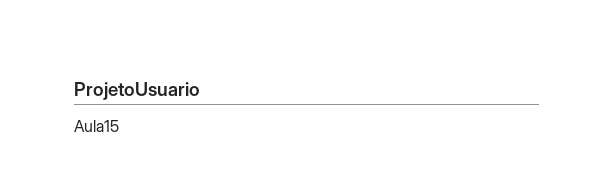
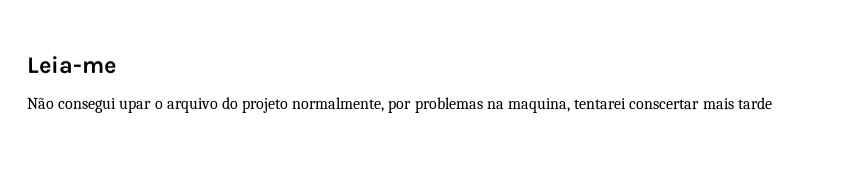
- ProjetoUsuario
- Aula15
+ Leia-me
+ Não consegui upar o arquivo do projeto normalmente, por problemas na maquina, tentarei conscertar mais tarde

